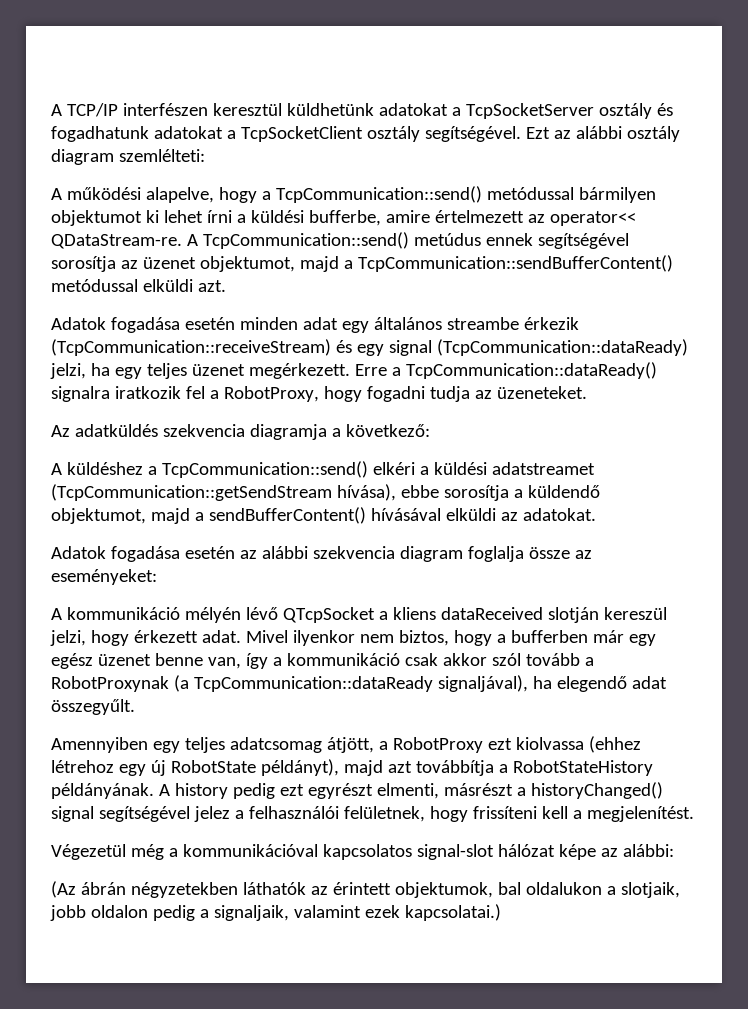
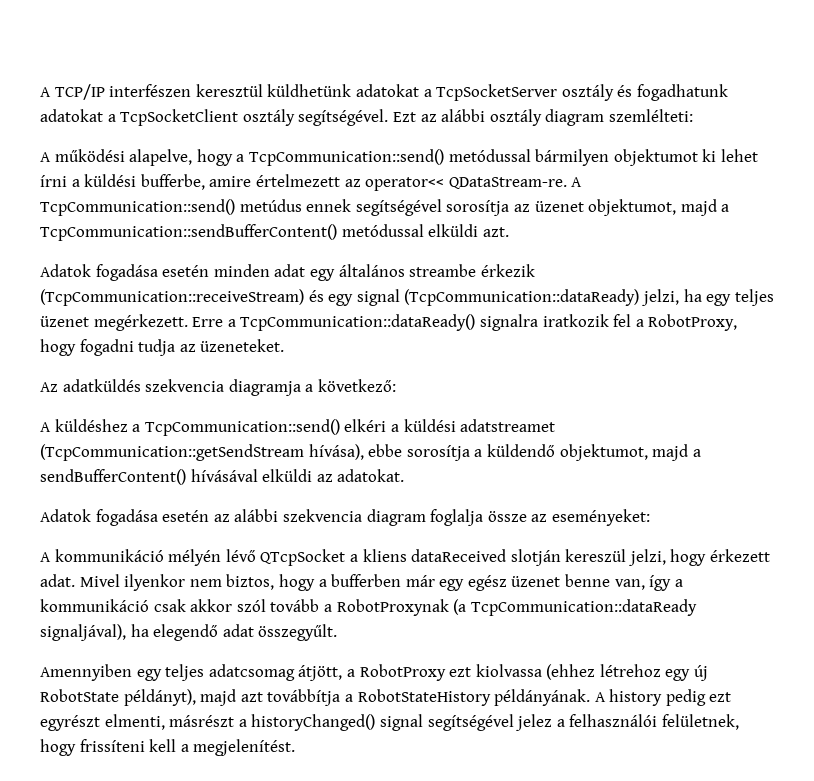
- Végezetül még a kommunikációval kapcsolatos signal-slot hálózat képe az alábbi:
- (Az ábrán négyzetekben láthatók az érintett objektumok, bal oldalukon a slotjaik, jobb oldalon pedig a signaljaik, valamint ezek kapcsolatai.)

